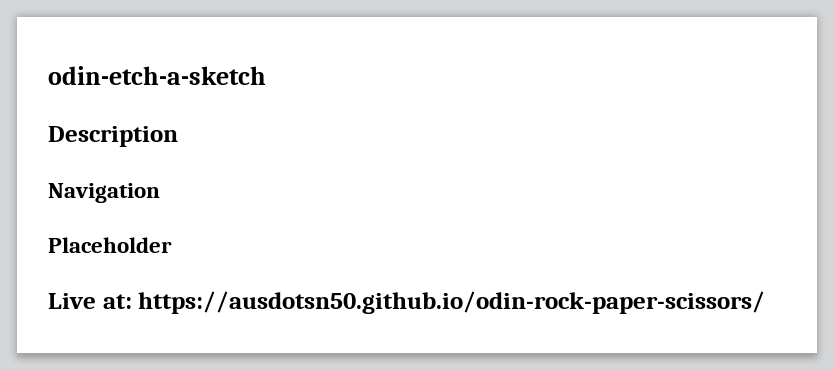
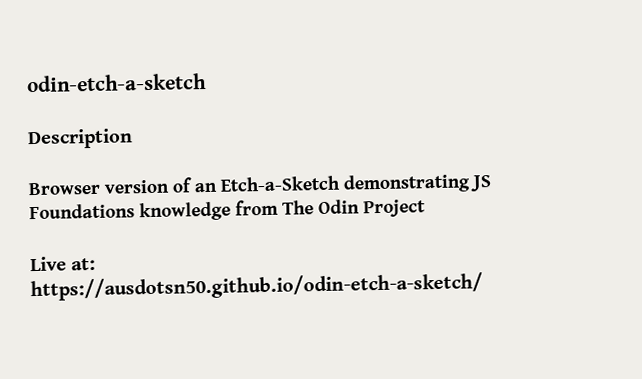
- Navigation
- Placeholder
+ Browser version of an Etch-a-Sketch demonstrating JS Foundations knowledge from The Odin Project
- Live at: https://ausdotsn50.github.io/odin-rock-paper-scissors/
+ Live at: https://ausdotsn50.github.io/odin-etch-a-sketch/

